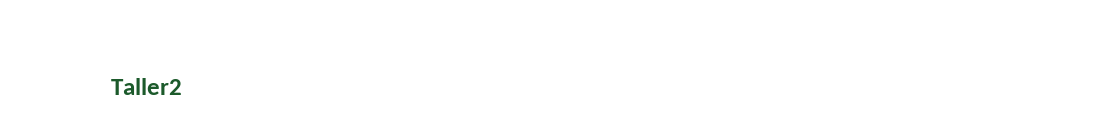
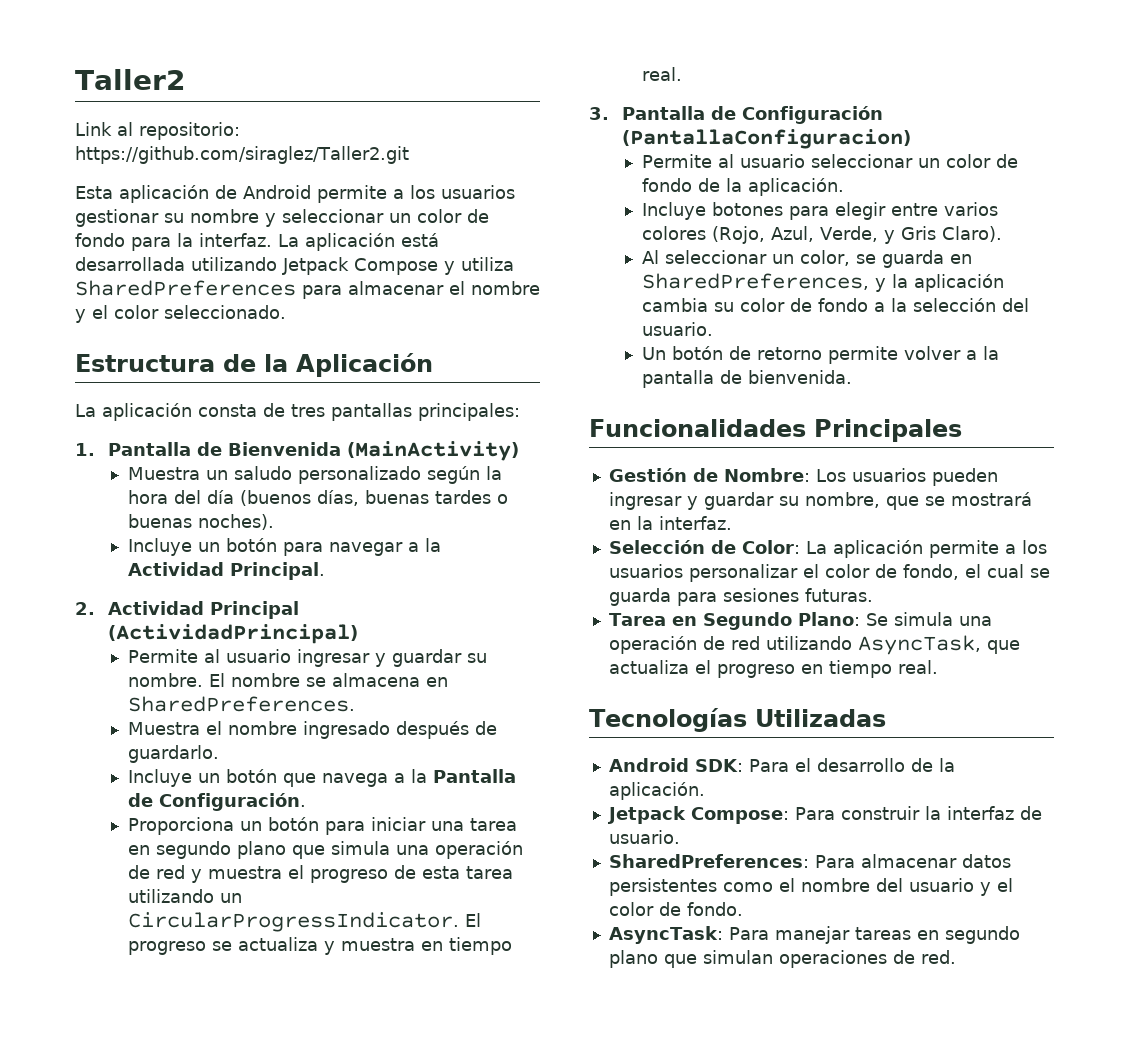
+ Link al repositorio: https://github.com/siraglez/Taller2.git
+ Esta aplicación de Android permite a los usuarios gestionar su nombre y seleccionar un color de fondo para la interfaz. La aplicación está desarrollada utilizando Jetpack Compose y utiliza SharedPreferences para almacenar el nombre y el color seleccionado.
+ Estructura de la Aplicación
+ La aplicación consta de tres pantallas principales:
+ 1. Pantalla de Bienvenida (MainActivity)
+ Muestra un saludo personalizado según la hora del día (buenos días, buenas tardes o buenas noches).
+ Incluye un botón para navegar a la Actividad Principal.
+ 2. Actividad Principal (ActividadPrincipal)
+ Permite al usuario ingresar y guardar su nombre. El nombre se almacena en SharedPreferences.
+ Muestra el nombre ingresado después de guardarlo.
+ Incluye un botón que navega a la Pantalla de Configuración.
+ Proporciona un botón para iniciar una tarea en segundo plano que simula una operación de red y muestra el progreso de esta tarea utilizando un CircularProgressIndicator. El progreso se actualiza y muestra en tiempo real.
+ 3. Pantalla de Configuración (PantallaConfiguracion)
+ Permite al usuario seleccionar un color de fondo de la aplicación.
+ Incluye botones para elegir entre varios colores (Rojo, Azul, Verde, y Gris Claro).
+ Al seleccionar un color, se guarda en SharedPreferences, y la aplicación cambia su color de fondo a la selección del usuario.
+ Un botón de retorno permite volver a la pantalla de bienvenida.
+ Funcionalidades Principales
+ Gestión de Nombre: Los usuarios pueden ingresar y guardar su nombre, que se mostrará en la interfaz.
+ Selección de Color: La aplicación permite a los usuarios personalizar el color de fondo, el cual se guarda para sesiones futuras.
+ Tarea en Segundo Plano: Se simula una operación de red utilizando AsyncTask, que actualiza el progreso en tiempo real.
+ Tecnologías Utilizadas
+ Android SDK: Para el desarrollo de la aplicación.
+ Jetpack Compose: Para construir la interfaz de usuario.
+ SharedPreferences: Para almacenar datos persistentes como el nombre del usuario y el color de fondo.
+ AsyncTask: Para manejar tareas en segundo plano que simulan operaciones de red.

